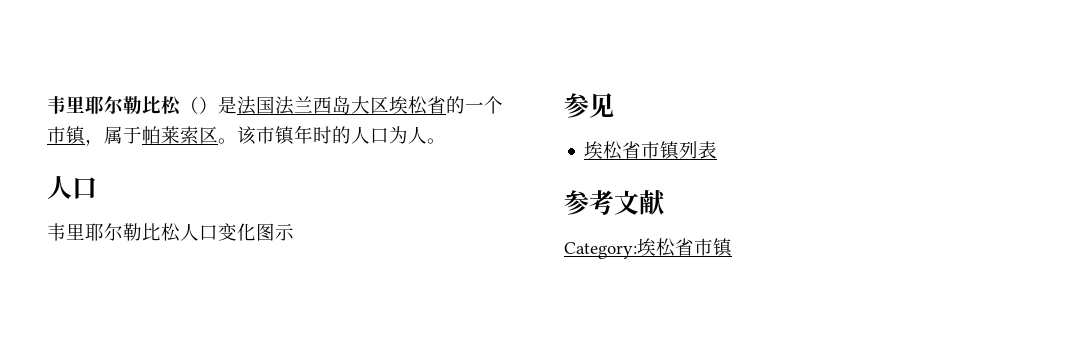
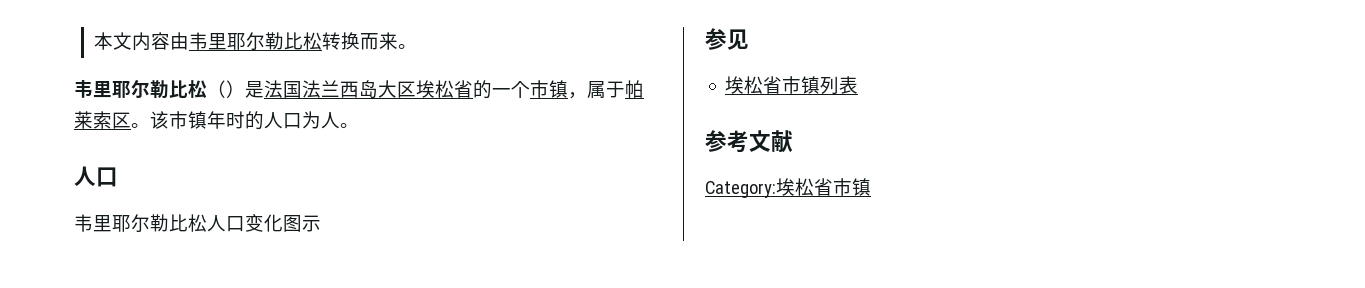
+ 本文内容由韦里耶尔勒比松转换而来。

